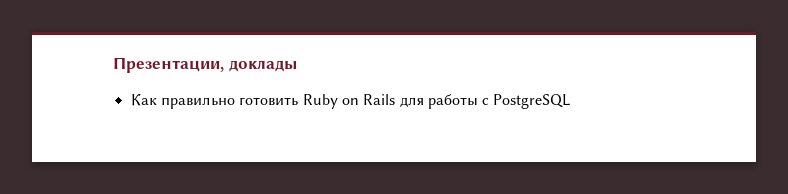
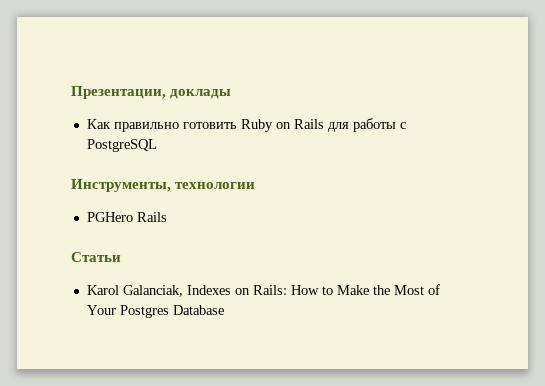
+ Инструменты, технологии
+ PGHero Rails
+ Статьи
+ Karol Galanciak, Indexes on Rails: How to Make the Most of Your Postgres Database

